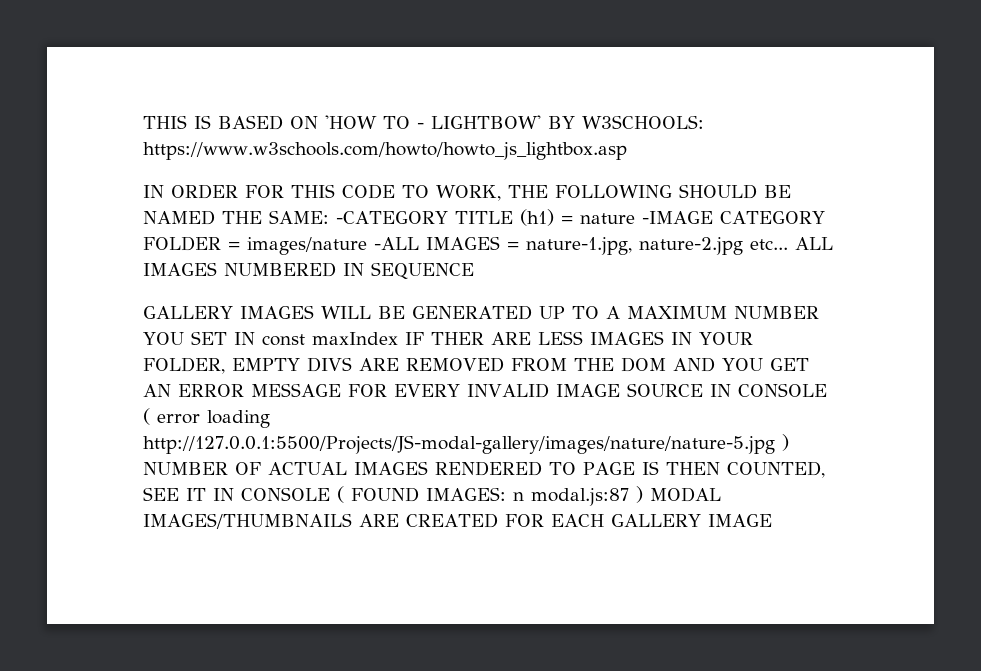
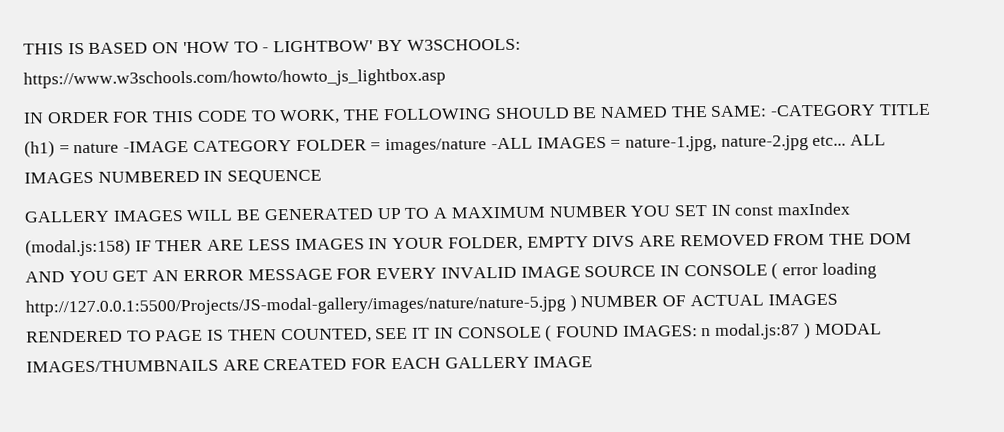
- GALLERY IMAGES WILL BE GENERATED UP TO A MAXIMUM NUMBER YOU SET IN const maxIndex IF THER ARE LESS IMAGES IN YOUR FOLDER, EMPTY DIVS ARE REMOVED FROM THE DOM AND YOU GET AN ERROR MESSAGE FOR EVERY INVALID IMAGE SOURCE IN CONSOLE ( error loading http://127.0.0.1:5500/Projects/JS-modal-gallery/images/nature/nature-5.jpg ) NUMBER OF ACTUAL IMAGES RENDERED TO PAGE IS THEN COUNTED, SEE IT IN CONSOLE ( FOUND IMAGES:
+ GALLERY IMAGES WILL BE GENERATED UP TO A MAXIMUM NUMBER YOU SET IN const maxIndex (modal.js:158) IF THER ARE LESS IMAGES IN YOUR FOLDER, EMPTY DIVS ARE REMOVED FROM THE DOM AND YOU GET AN ERROR MESSAGE FOR EVERY INVALID IMAGE SOURCE IN CONSOLE ( error loading http://127.0.0.1:5500/Projects/JS-modal-gallery/images/nature/nature-5.jpg ) NUMBER OF ACTUAL IMAGES RENDERED TO PAGE IS THEN COUNTED, SEE IT IN CONSOLE ( FOUND IMAGES:

